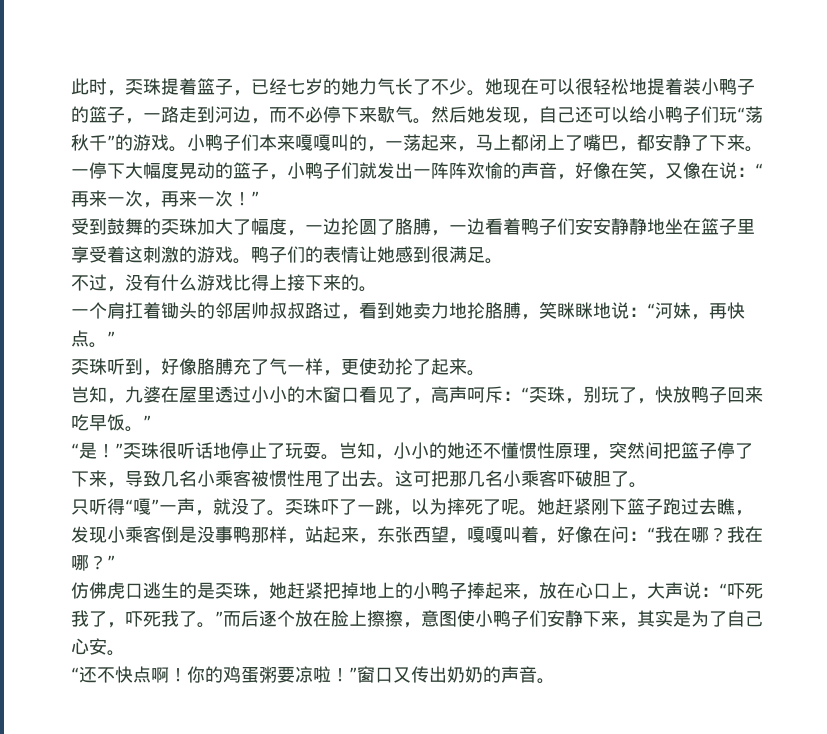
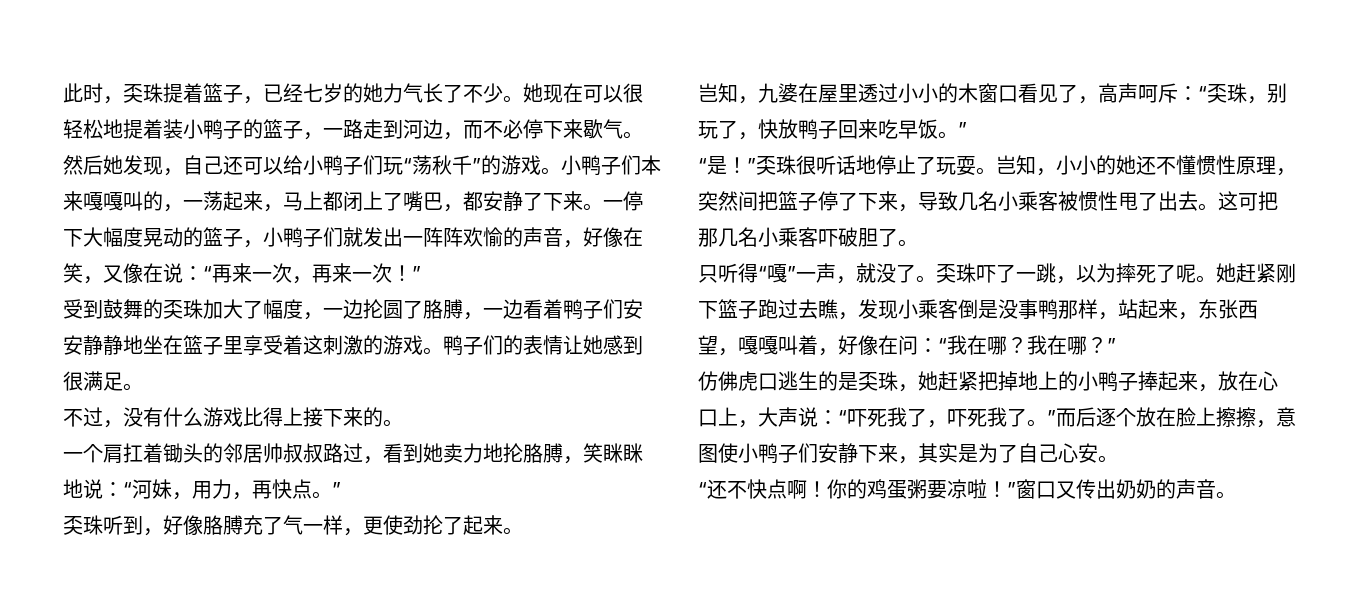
- 一个肩扛着锄头的邻居帅叔叔路过，看到她卖力地抡胳膊，笑眯眯地说：“河妹，再快点。”
+ 一个肩扛着锄头的邻居帅叔叔路过，看到她卖力地抡胳膊，笑眯眯地说：“河妹，用力，再快点。”

